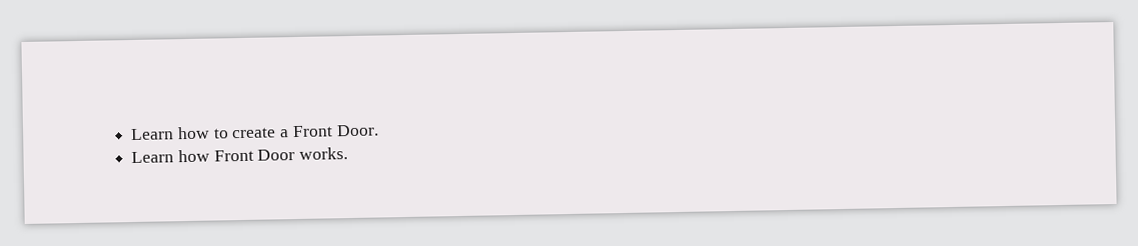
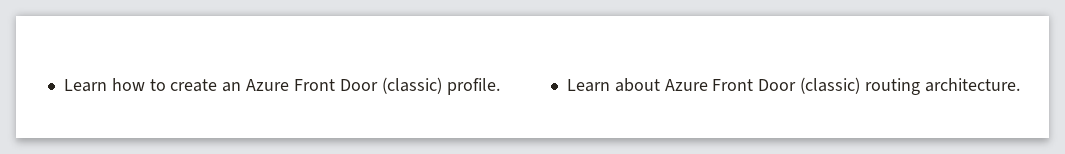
- Learn how to create a Front Door.
- Learn how Front Door works.
+ Learn how to create an Azure Front Door (classic) profile.
+ Learn about Azure Front Door (classic) routing architecture.

